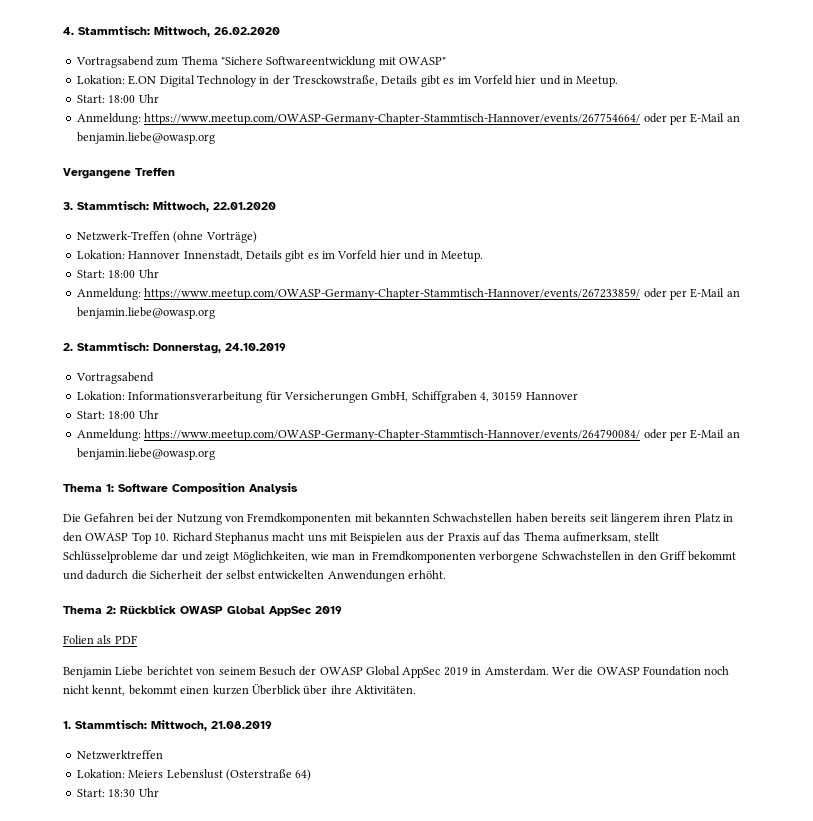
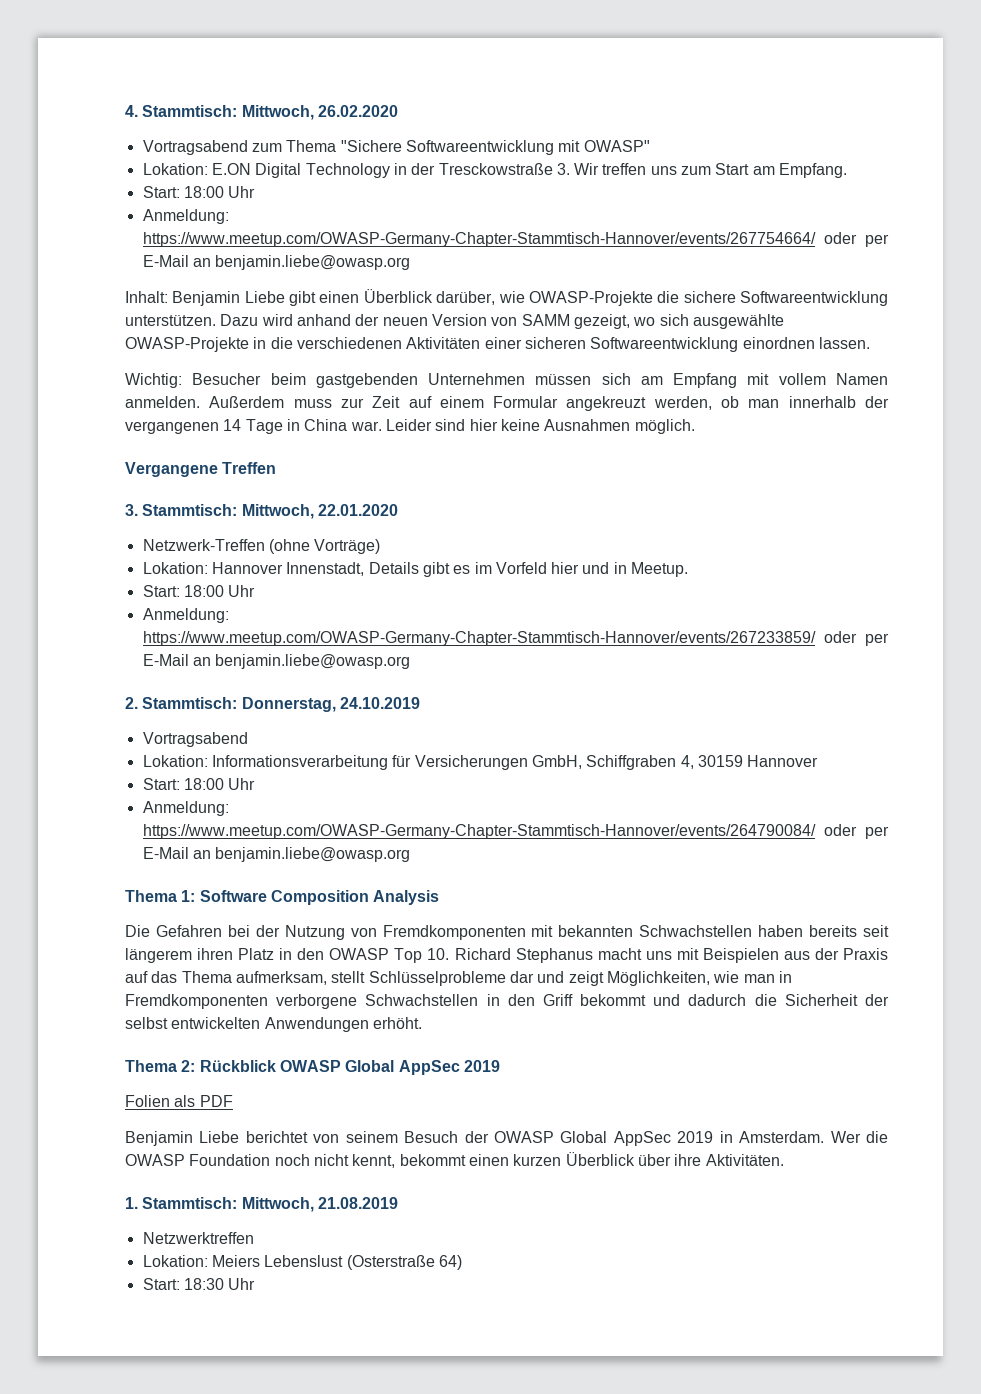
- Lokation: E.ON Digital Technology in der Tresckowstraße, Details gibt es im Vorfeld hier und in Meetup.
+ Lokation: E.ON Digital Technology in der Tresckowstraße 3. Wir treffen uns zum Start am Empfang.
+ Inhalt: Benjamin Liebe gibt einen Überblick darüber, wie OWASP-Projekte die sichere Softwareentwicklung unterstützen. Dazu wird anhand der neuen Version von SAMM gezeigt, wo sich ausgewählte OWASP-Projekte in die verschiedenen Aktivitäten einer sicheren Softwareentwicklung einordnen lassen.
+ Wichtig: Besucher beim gastgebenden Unternehmen müssen sich am Empfang mit vollem Namen anmelden. Außerdem muss zur Zeit auf einem Formular angekreuzt werden, ob man innerhalb der vergangenen 14 Tage in China war. Leider sind hier keine Ausnahmen möglich.

